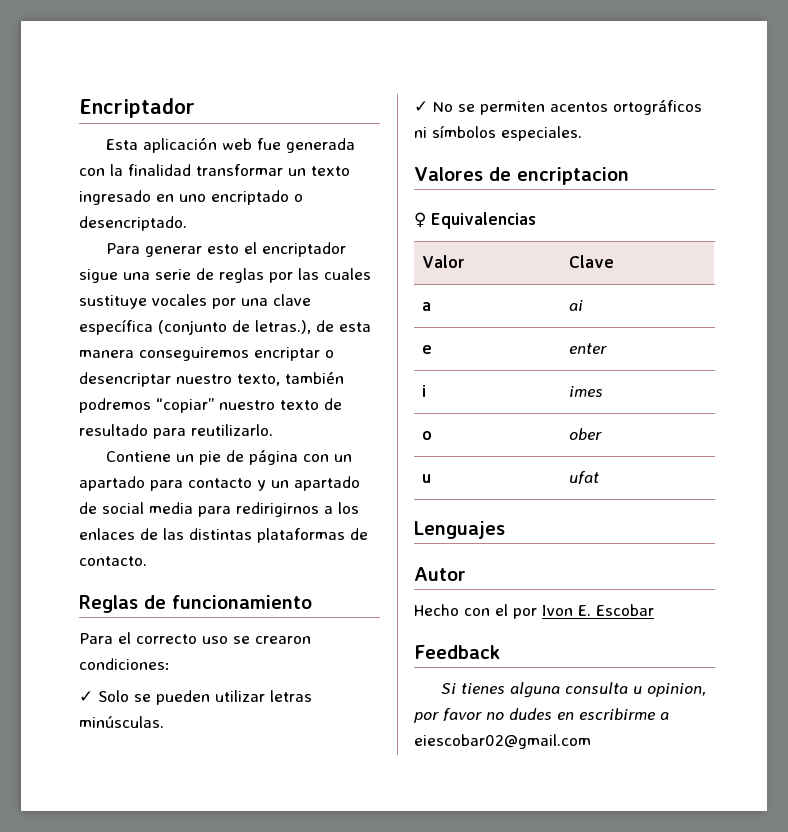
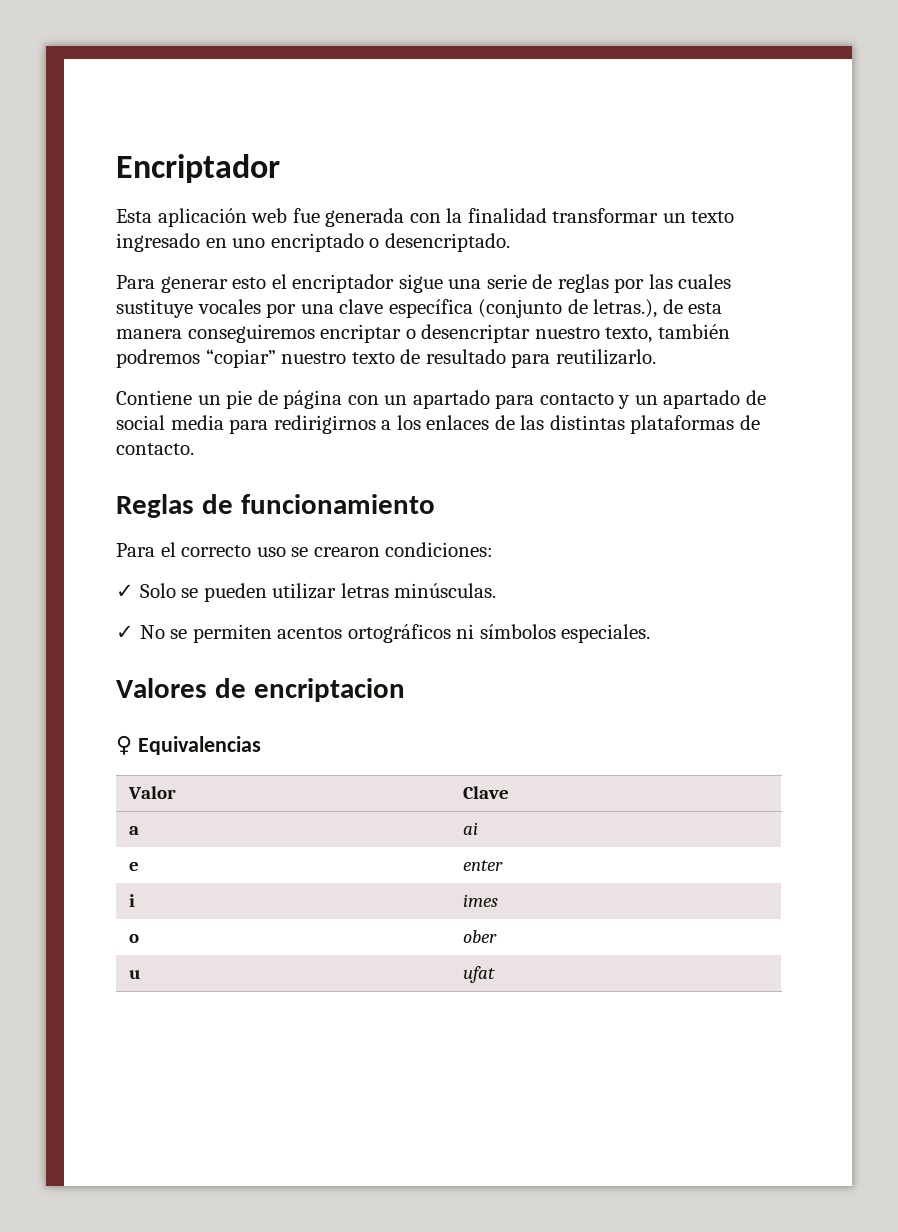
- Lenguajes
- Autor
- Hecho con el por Ivon E. Escobar
- Feedback
- Si tienes alguna consulta u opinion, por favor no dudes en escribirme a eiescobar02@gmail.com

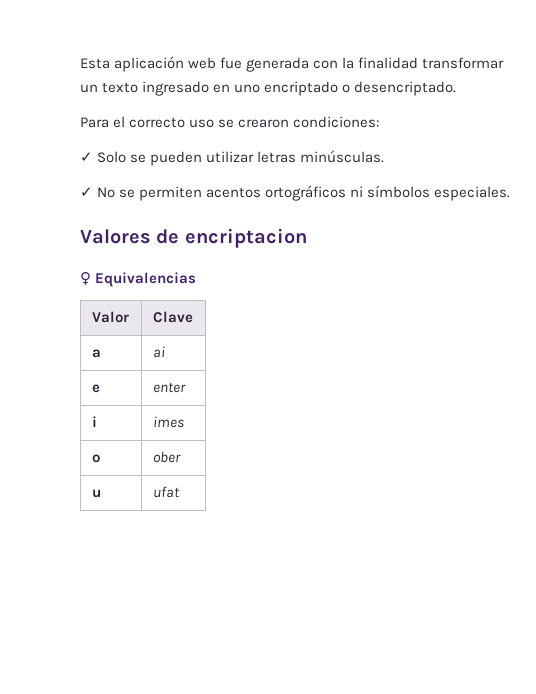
- Encriptador
- Para generar esto el encriptador sigue una serie de reglas por las cuales sustituye vocales por una clave específica (conjunto de letras.), de esta manera conseguiremos encriptar o desencriptar nuestro texto, también podremos “copiar” nuestro texto de resultado para reutilizarlo.
- Contiene un pie de página con un apartado para contacto y un apartado de social media para redirigirnos a los enlaces de las distintas plataformas de contacto.
- Reglas de funcionamiento

